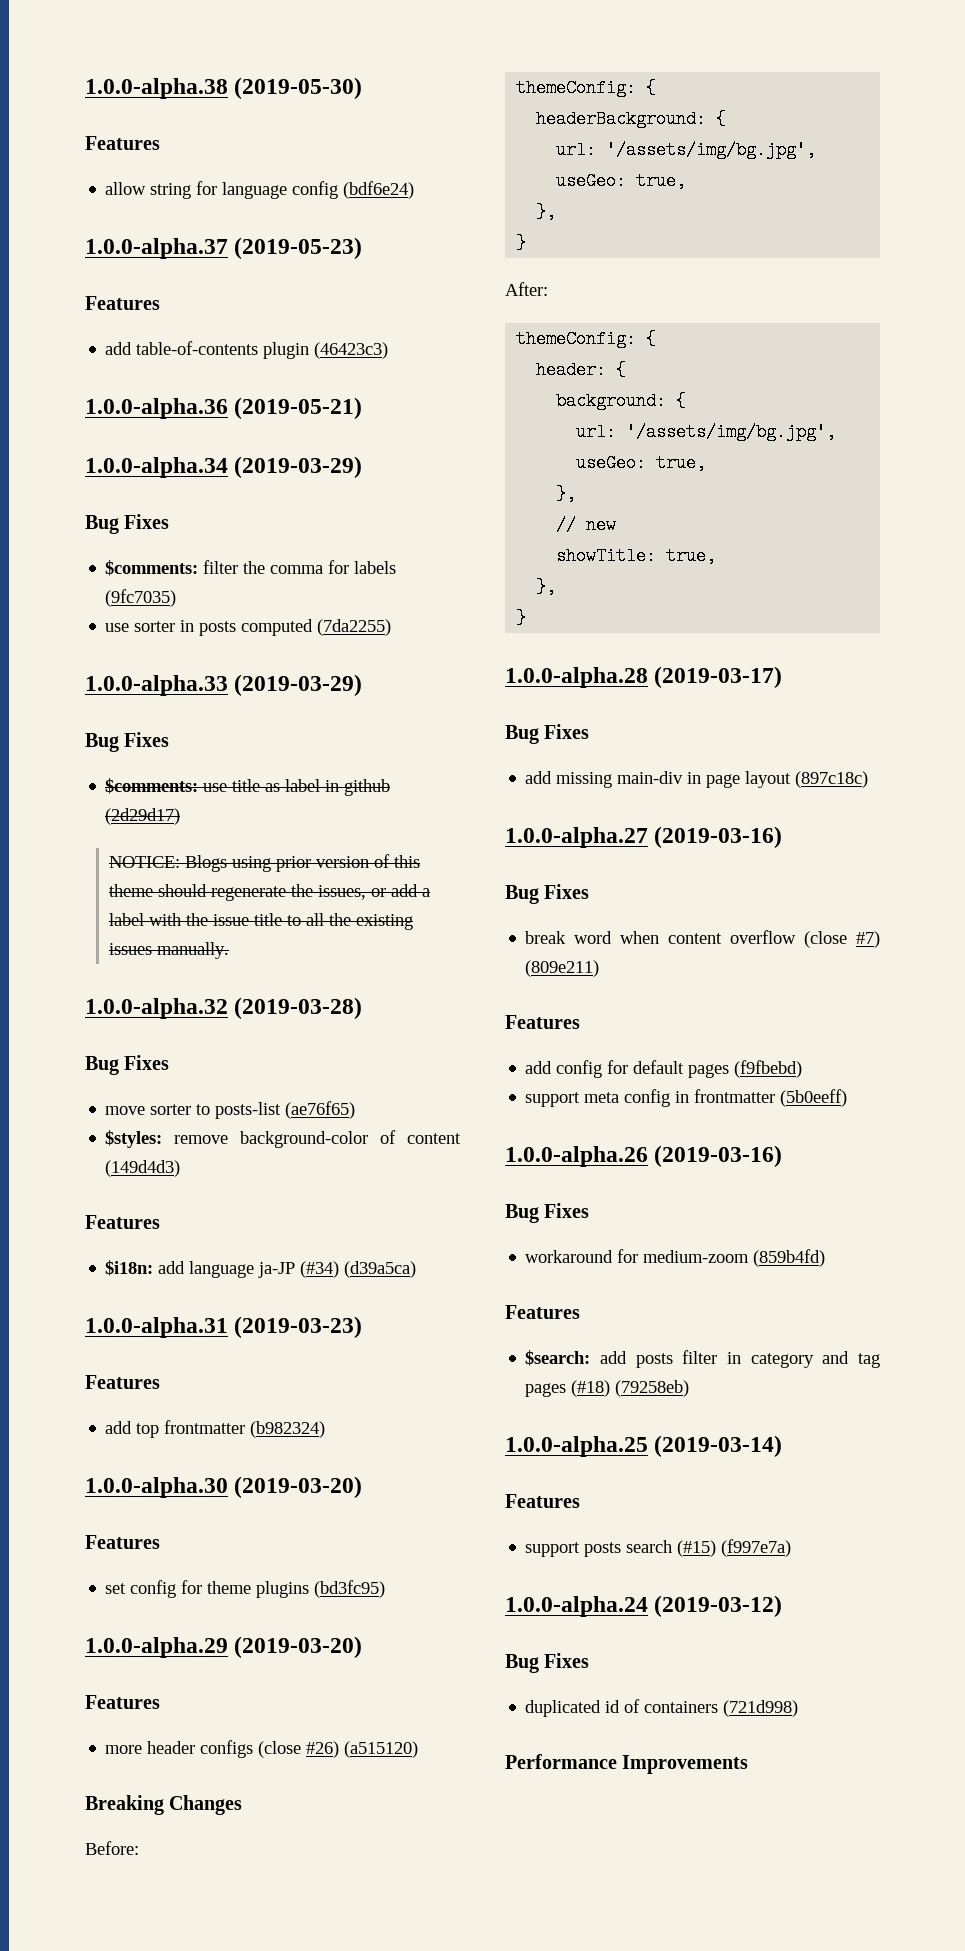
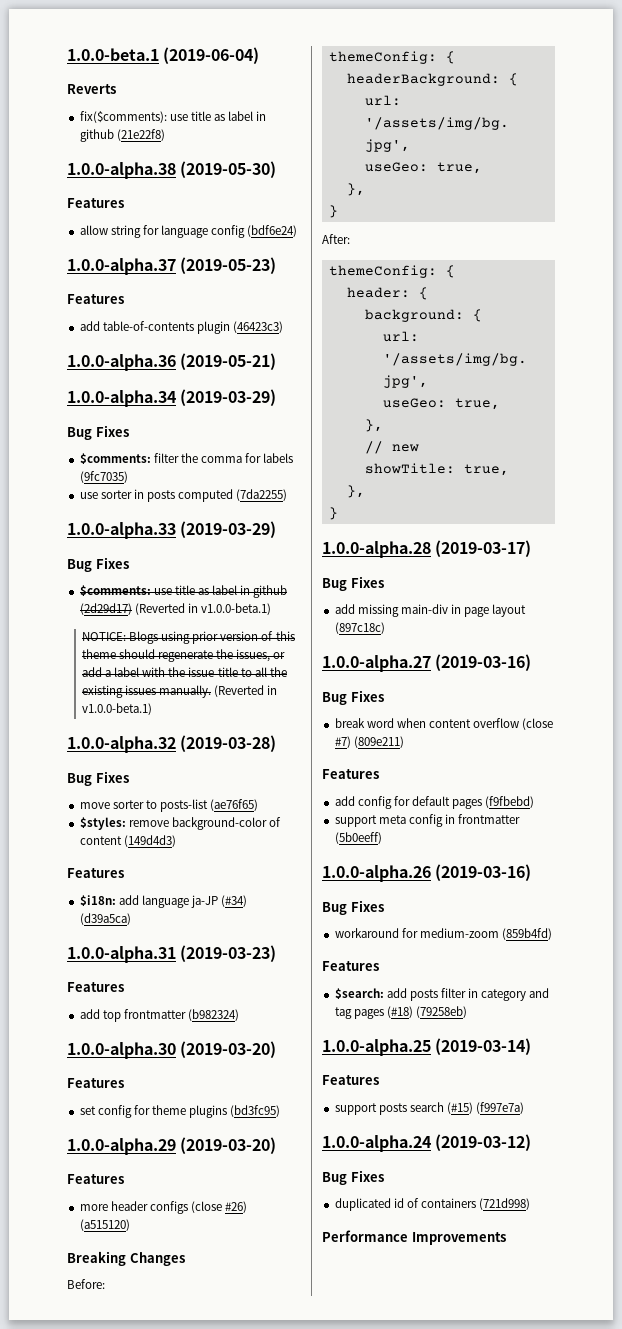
+ 1.0.0-beta.1 (2019-06-04)
+ Reverts
+ fix($comments): use title as label in github (21e22f8)
- $comments: use title as label in github (2d29d17)
+ $comments: use title as label in github (2d29d17) (Reverted in v1.0.0-beta.1)
- NOTICE: Blogs using prior version of this theme should regenerate the issues, or add a label with the issue title to all the existing issues manually.
+ NOTICE: Blogs using prior version of this theme should regenerate the issues, or add a label with the issue title to all the existing issues manually. (Reverted in v1.0.0-beta.1)

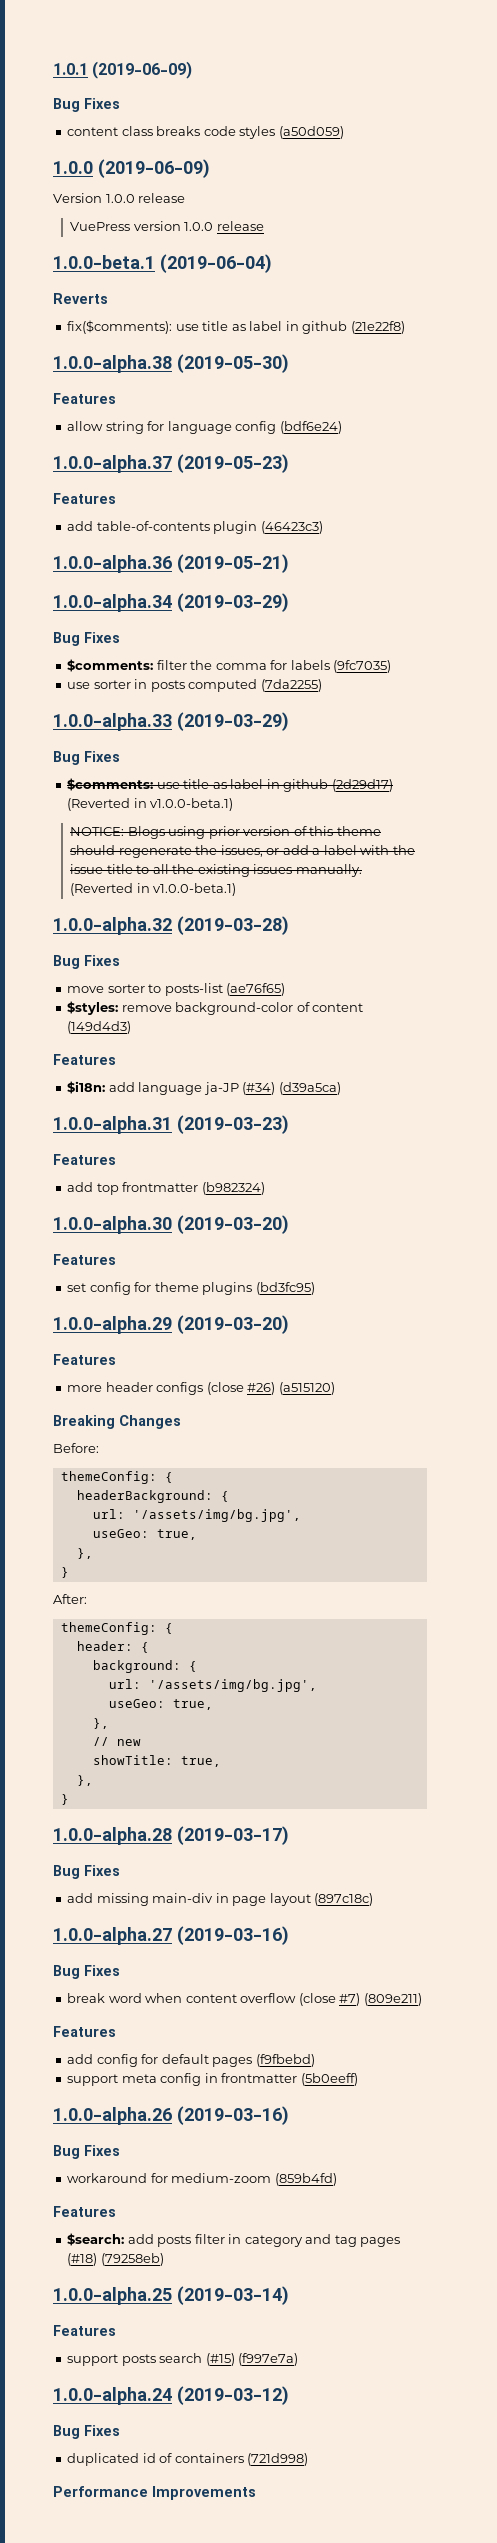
+ 1.0.1 (2019-06-09)
+ Bug Fixes
+ content class breaks code styles (a50d059)
+ 1.0.0 (2019-06-09)
+ Version 1.0.0 release
+ VuePress version 1.0.0 release

